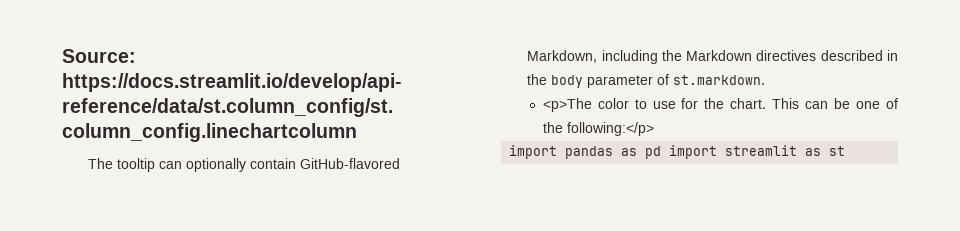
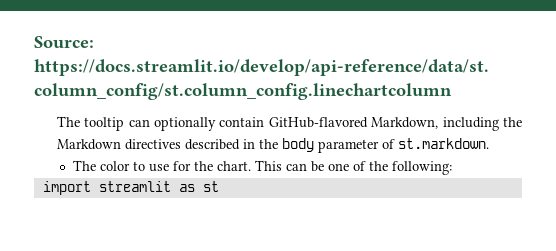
- <p>The color to use for the chart.
+ The color to use for the chart.
- This can be one of the following:</p>
- import pandas as pd import streamlit as st
+ This can be one of the following:
+ import streamlit as st

